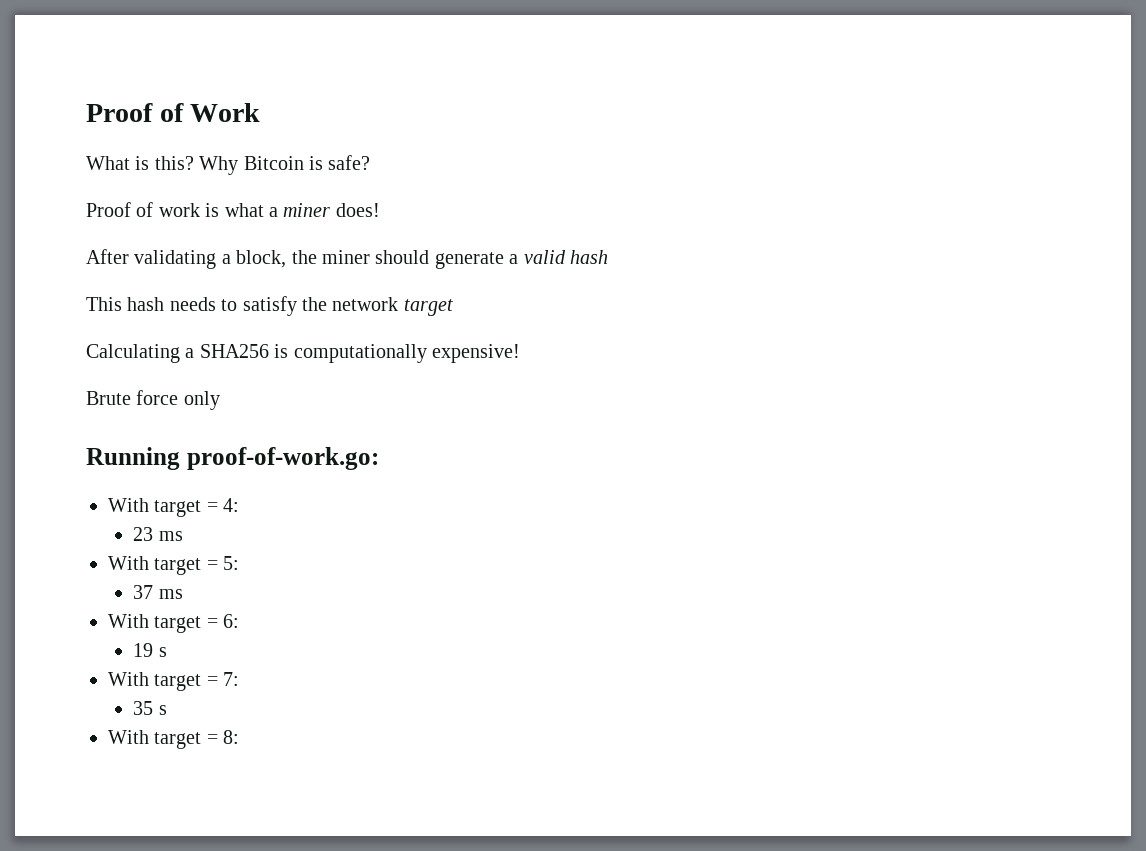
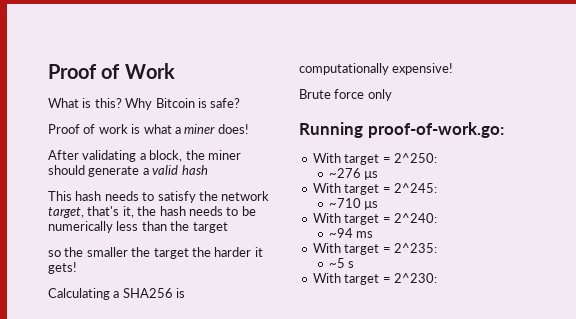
- This hash needs to satisfy the network target
+ This hash needs to satisfy the network target, that's it, the hash needs to be numerically less than the target
+ so the smaller the target the harder it gets!
- With target = 4:
- 23 ms
- With target = 5:
- 37 ms
- With target = 6:
- 19 s
- With target = 7:
- 35 s
- With target = 8:
+ With target = 2^250:
+ ~276 µs
+ With target = 2^245:
+ ~710 µs
+ With target = 2^240:
+ ~94 ms
+ With target = 2^235:
+ ~5 s
+ With target = 2^230:

